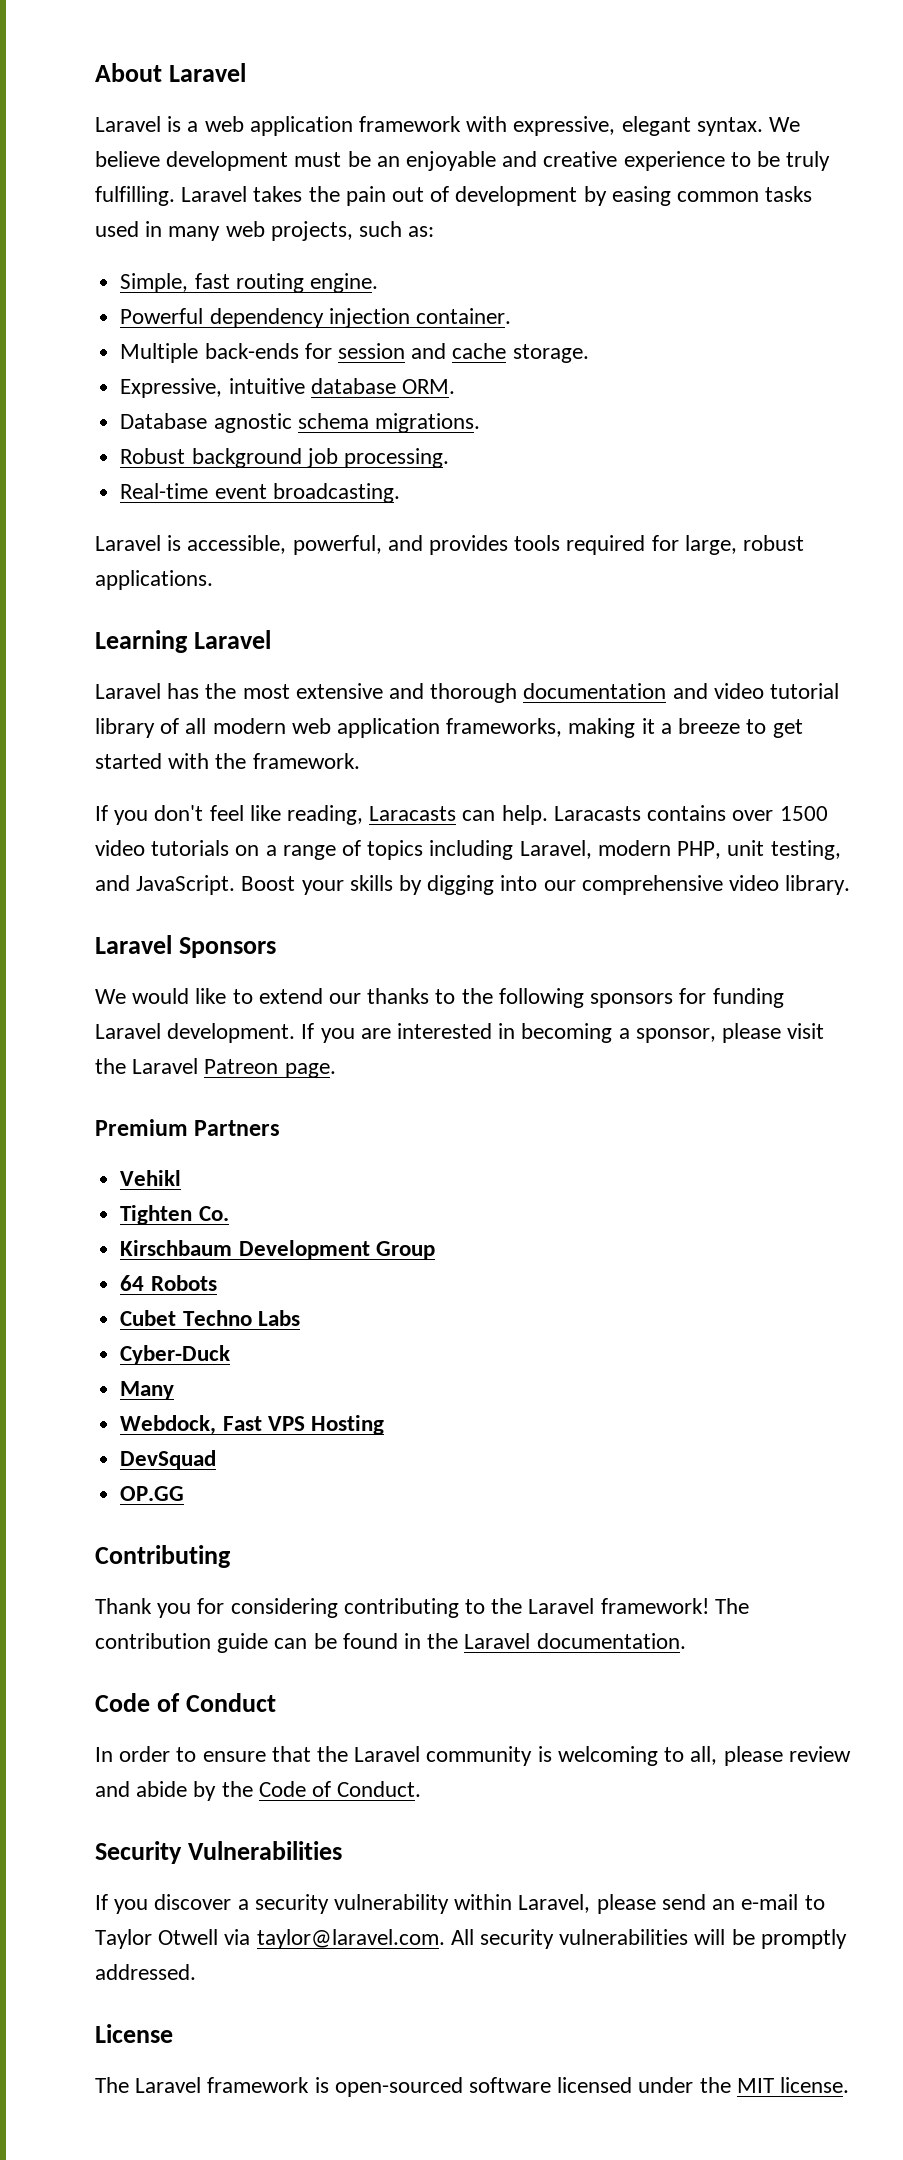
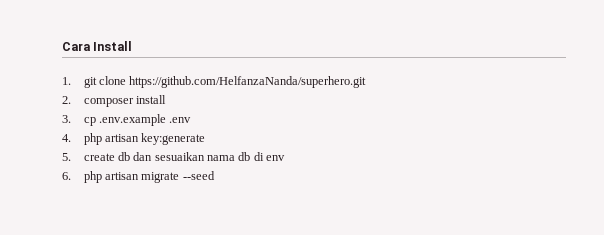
- About Laravel
- Laravel is a web application framework with expressive, elegant syntax. We believe development must be an enjoyable and creative experience to be truly fulfilling. Laravel takes the pain out of development by easing common tasks used in many web projects, such as:
- Simple, fast routing engine.
- Powerful dependency injection container.
- Multiple back-ends for session and cache storage.
- Expressive, intuitive database ORM.
- Database agnostic schema migrations.
- Robust background job processing.
- Real-time event broadcasting.
- Laravel is accessible, powerful, and provides tools required for large, robust applications.
- Learning Laravel
- Laravel has the most extensive and thorough documentation and video tutorial library of all modern web application frameworks, making it a breeze to get started with the framework.
- If you don't feel like reading, Laracasts can help. Laracasts contains over 1500 video tutorials on a range of topics including Laravel, modern PHP, unit testing, and JavaScript. Boost your skills by digging into our comprehensive video library.
- Laravel Sponsors
- We would like to extend our thanks to the following sponsors for funding Laravel development. If you are interested in becoming a sponsor, please visit the Laravel Patreon page.
- Premium Partners
- Vehikl
- Tighten Co.
- Kirschbaum Development Group
- 64 Robots
- Cubet Techno Labs
- Cyber-Duck
- Many
- Webdock, Fast VPS Hosting
- DevSquad
- OP.GG
- Contributing
- Thank you for considering contributing to the Laravel framework! The contribution guide can be found in the Laravel documentation.
- Code of Conduct
- In order to ensure that the Laravel community is welcoming to all, please review and abide by the Code of Conduct.
- Security Vulnerabilities
- If you discover a security vulnerability within Laravel, please send an e-mail to Taylor Otwell via taylor@laravel.com. All security vulnerabilities will be promptly addressed.
- License
- The Laravel framework is open-sourced software licensed under the MIT license.
+ Cara Install
+ 1. git clone https://github.com/HelfanzaNanda/superhero.git
+ 2. composer install
+ 3. cp .env.example .env
+ 4. php artisan key:generate
+ 5. create db dan sesuaikan nama db di env
+ 6. php artisan migrate --seed

